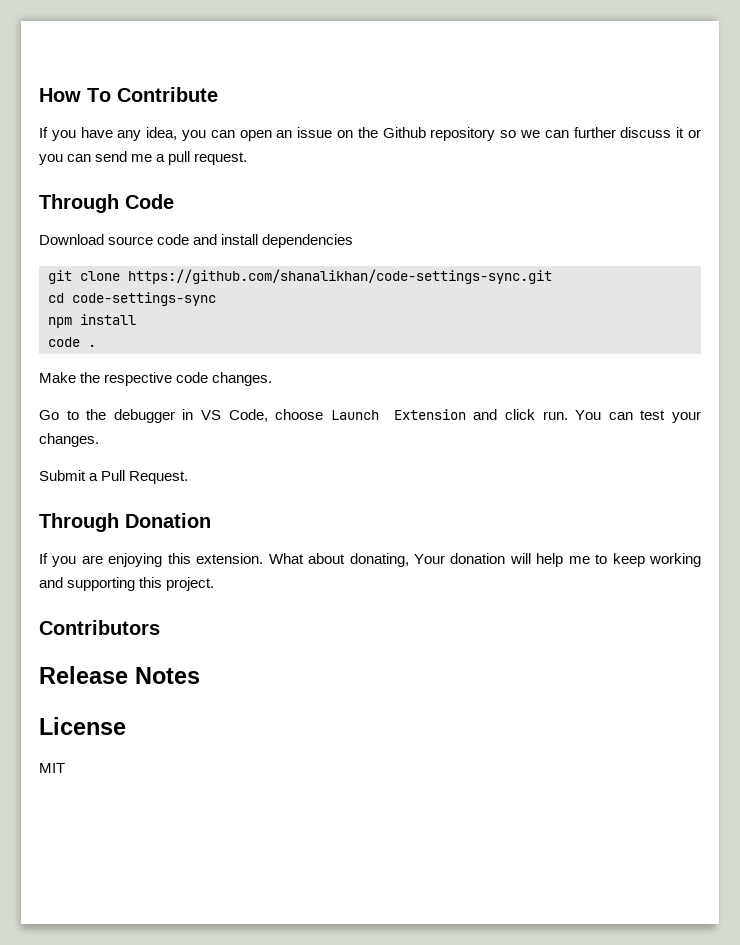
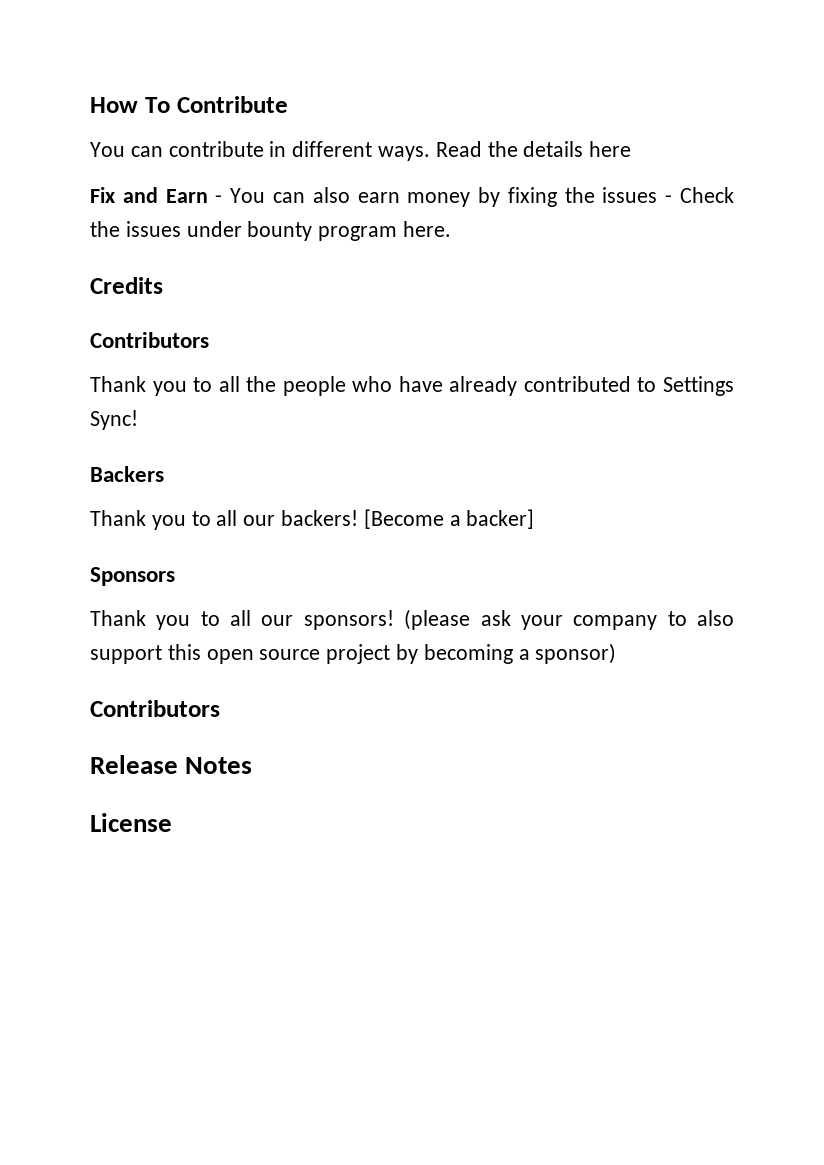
- If you have any idea, you can open an issue on the Github repository so we can further discuss it or you can send me a pull request.
- Through Code
- Download source code and install dependencies
- git clone https://github.com/shanalikhan/code-settings-sync.git
- cd code-settings-sync
- npm install
- code .
- Make the respective code changes.
- Go to the debugger in VS Code, choose Launch Extension and click run. You can test your changes.
- Submit a Pull Request.
- Through Donation
- If you are enjoying this extension. What about donating, Your donation will help me to keep working and supporting this project.
+ You can contribute in different ways. Read the details here
+ Fix and Earn - You can also earn money by fixing the issues - Check the issues under bounty program here.
+ Credits
+ Contributors
+ Thank you to all the people who have already contributed to Settings Sync!
+ Backers
+ Thank you to all our backers! [Become a backer]
+ Sponsors
+ Thank you to all our sponsors! (please ask your company to also support this open source project by becoming a sponsor)
- MIT

